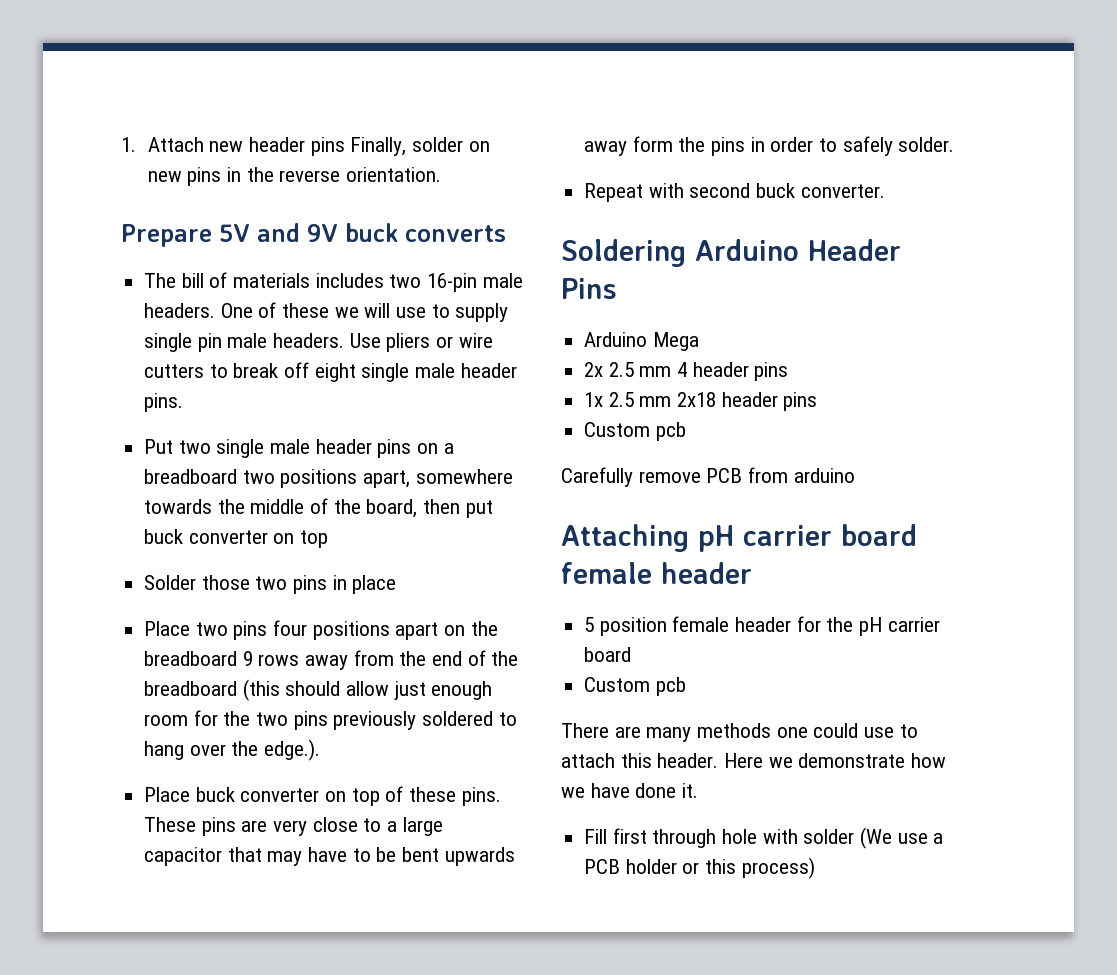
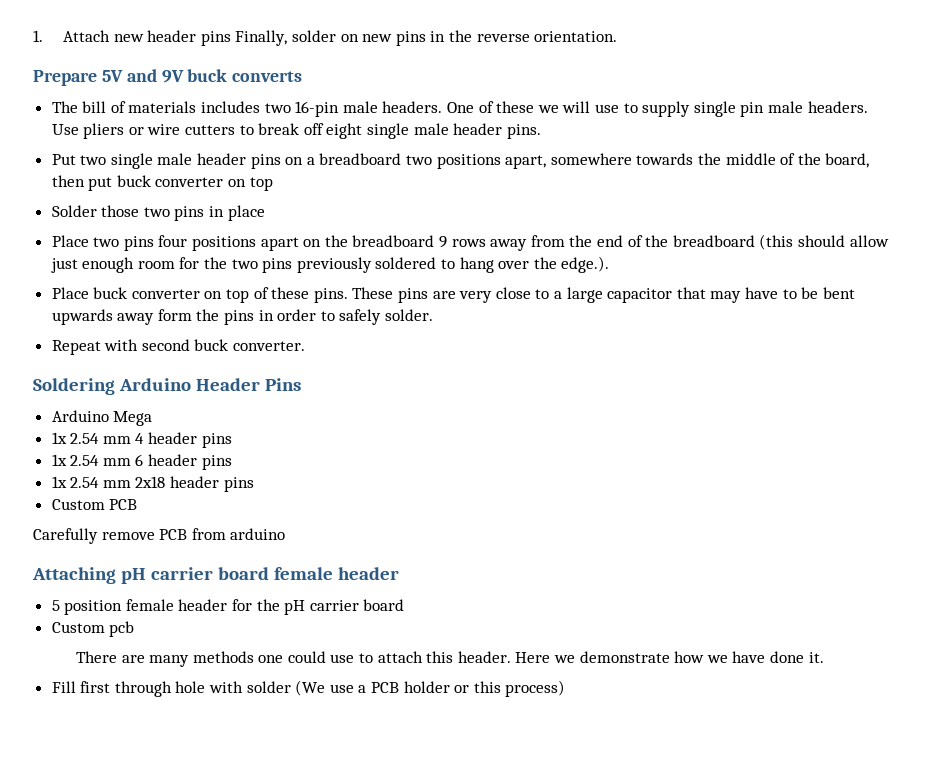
- 2x 2.5 mm 4 header pins
+ 1x 2.54 mm 4 header pins
- 1x 2.5 mm 2x18 header pins
- Custom pcb
+ 1x 2.54 mm 6 header pins
+ 1x 2.54 mm 2x18 header pins
+ Custom PCB

